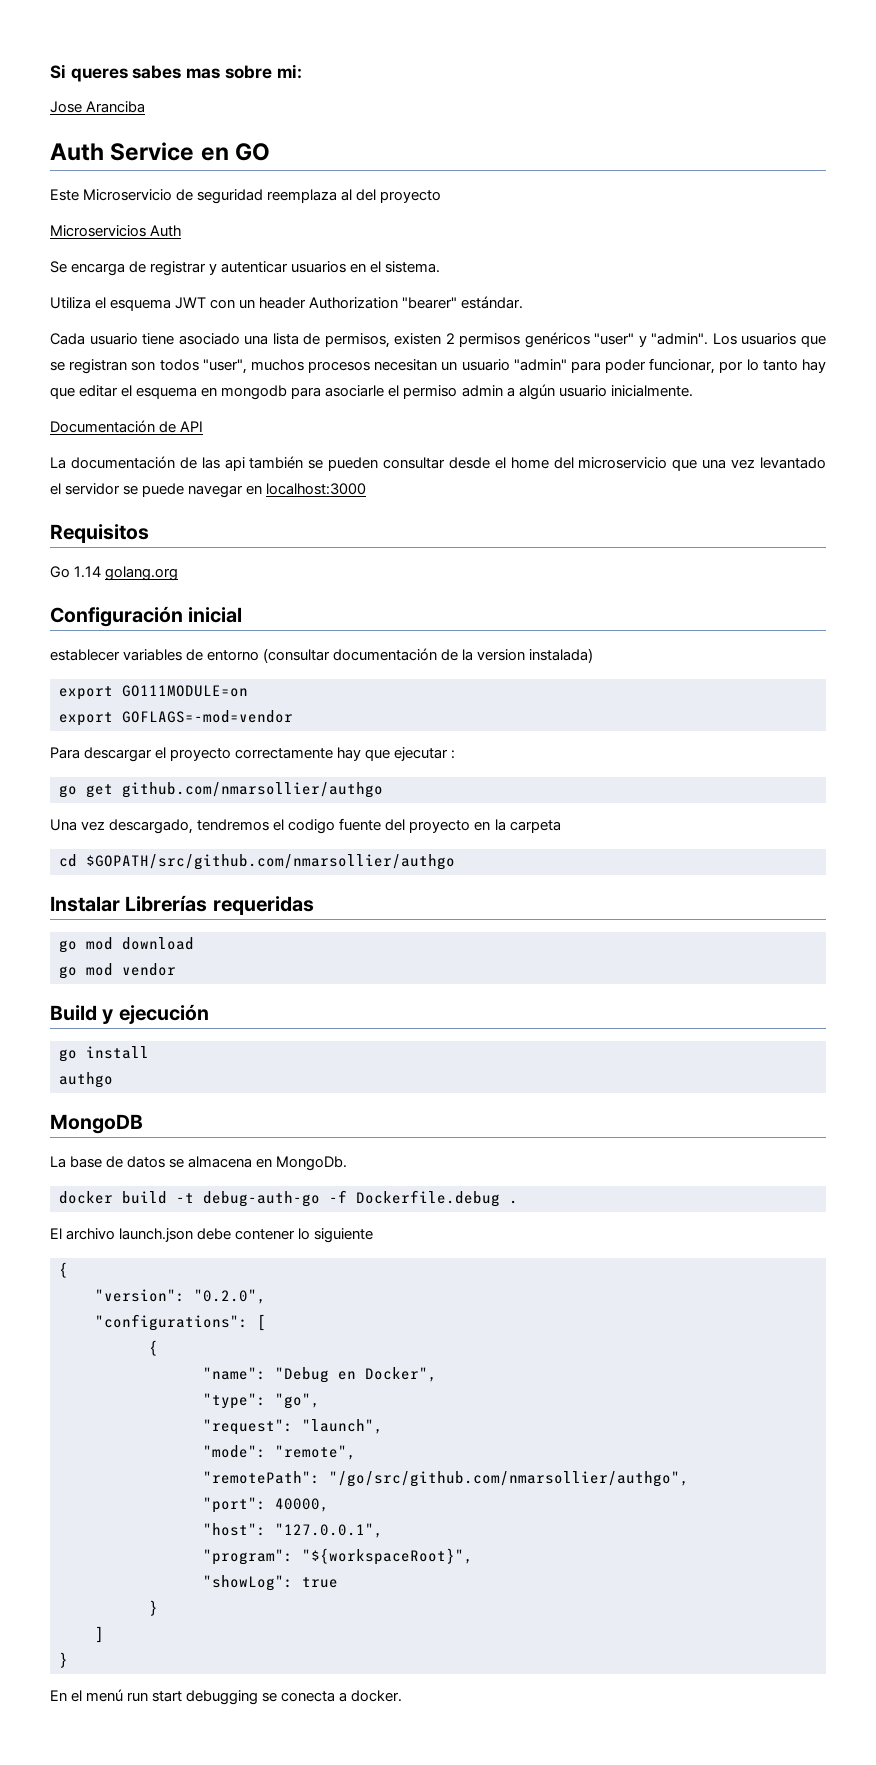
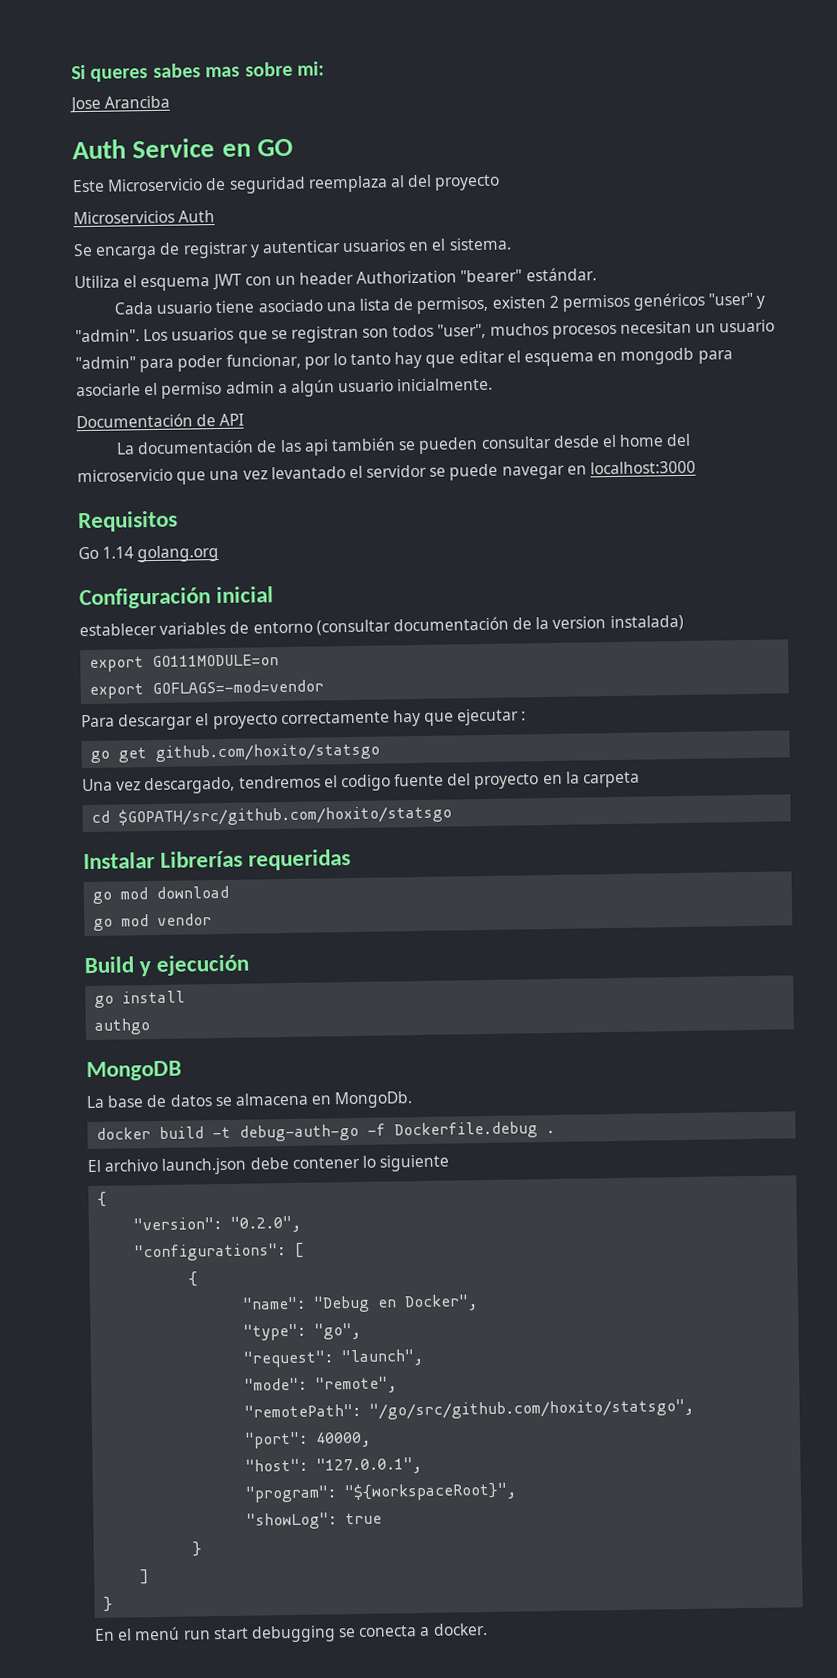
- go get github.com/nmarsollier/authgo
+ go get github.com/hoxito/statsgo
- cd $GOPATH/src/github.com/nmarsollier/authgo
+ cd $GOPATH/src/github.com/hoxito/statsgo
- "remotePath": "/go/src/github.com/nmarsollier/authgo",
+ "remotePath": "/go/src/github.com/hoxito/statsgo",

